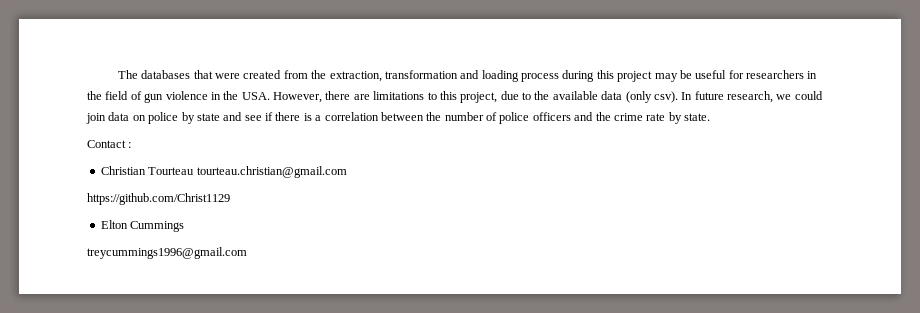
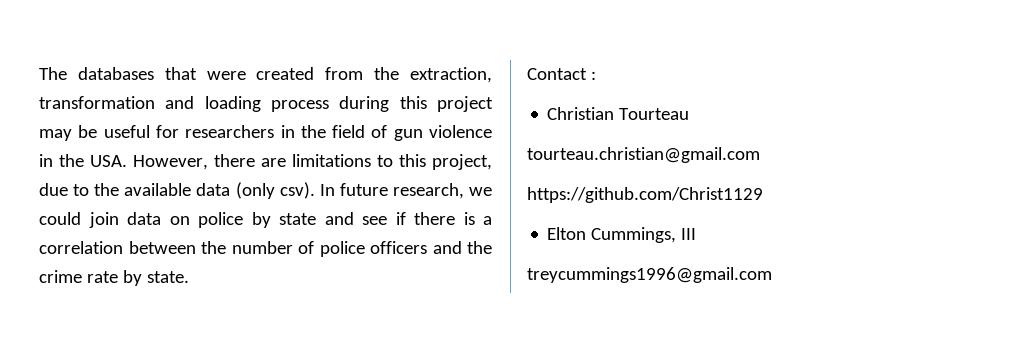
- Christian Tourteau tourteau.christian@gmail.com
+ Christian Tourteau
+ tourteau.christian@gmail.com
- Elton Cummings
+ Elton Cummings, III

